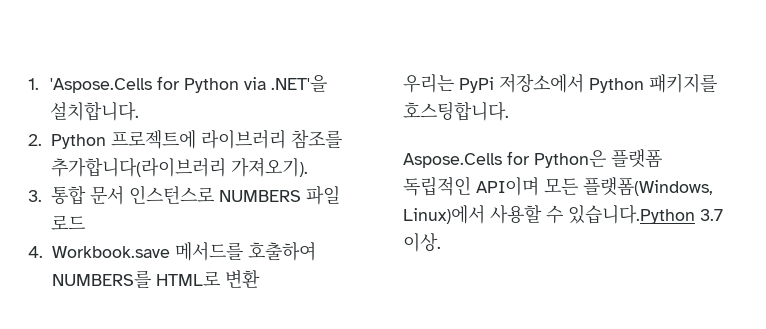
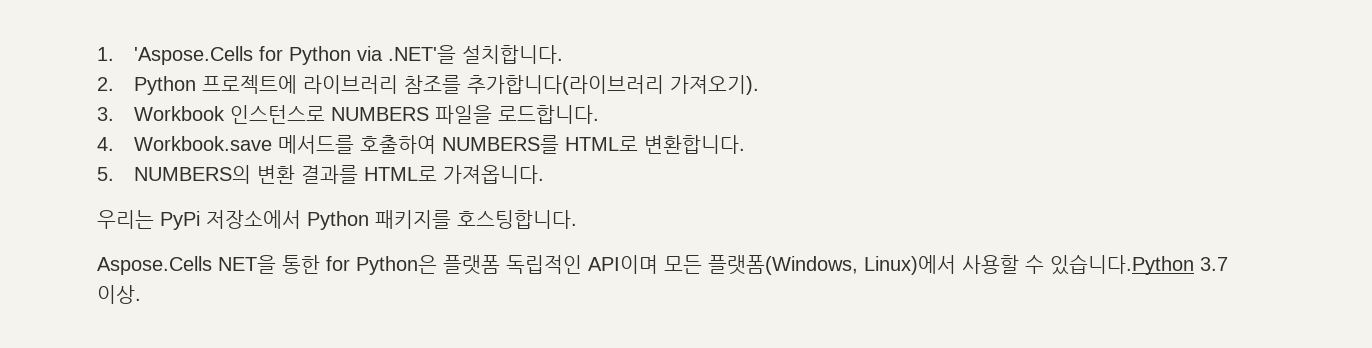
- 3. 통합 문서 인스턴스로 NUMBERS 파일 로드
+ 3. Workbook 인스턴스로 NUMBERS 파일을 로드합니다.
- 4. Workbook.save 메서드를 호출하여 NUMBERS를 HTML로 변환
+ 4. Workbook.save 메서드를 호출하여 NUMBERS를 HTML로 변환합니다.
+ 5. NUMBERS의 변환 결과를 HTML로 가져옵니다.
- Aspose.Cells for Python은 플랫폼 독립적인 API이며 모든 플랫폼(Windows, Linux)에서 사용할 수 있습니다.Python 3.7 이상.
+ Aspose.Cells NET을 통한 for Python은 플랫폼 독립적인 API이며 모든 플랫폼(Windows, Linux)에서 사용할 수 있습니다.Python 3.7 이상.

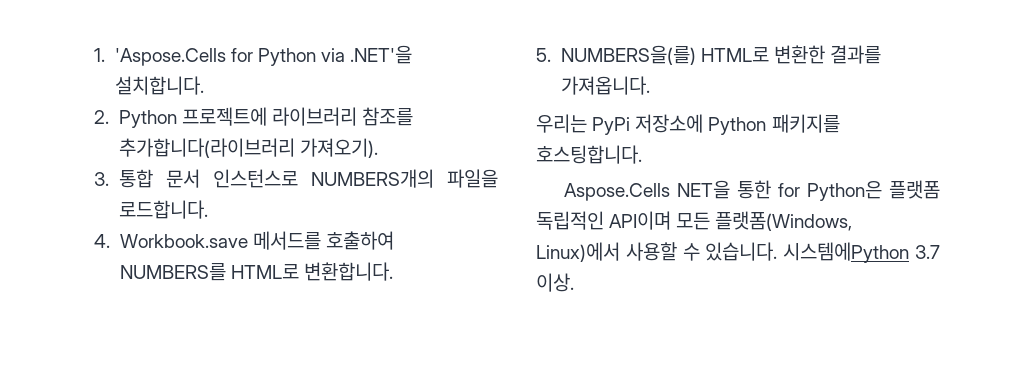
- 3. Workbook 인스턴스로 NUMBERS 파일을 로드합니다.
+ 3. 통합 문서 인스턴스로 NUMBERS개의 파일을 로드합니다.
- 5. NUMBERS의 변환 결과를 HTML로 가져옵니다.
+ 5. NUMBERS을(를) HTML로 변환한 결과를 가져옵니다.
- 우리는 PyPi 저장소에서 Python 패키지를 호스팅합니다.
+ 우리는 PyPi 저장소에 Python 패키지를 호스팅합니다.
- Aspose.Cells NET을 통한 for Python은 플랫폼 독립적인 API이며 모든 플랫폼(Windows, Linux)에서 사용할 수 있습니다.Python 3.7 이상.
+ Aspose.Cells NET을 통한 for Python은 플랫폼 독립적인 API이며 모든 플랫폼(Windows, Linux)에서 사용할 수 있습니다. 시스템에Python 3.7 이상.

